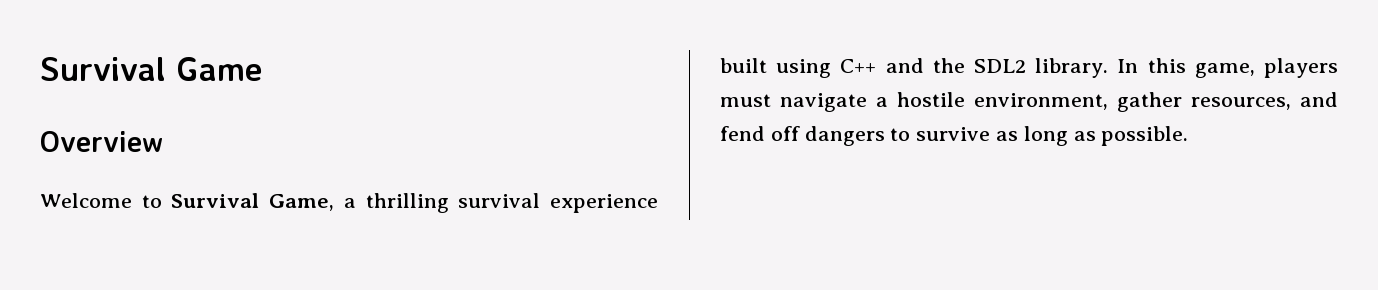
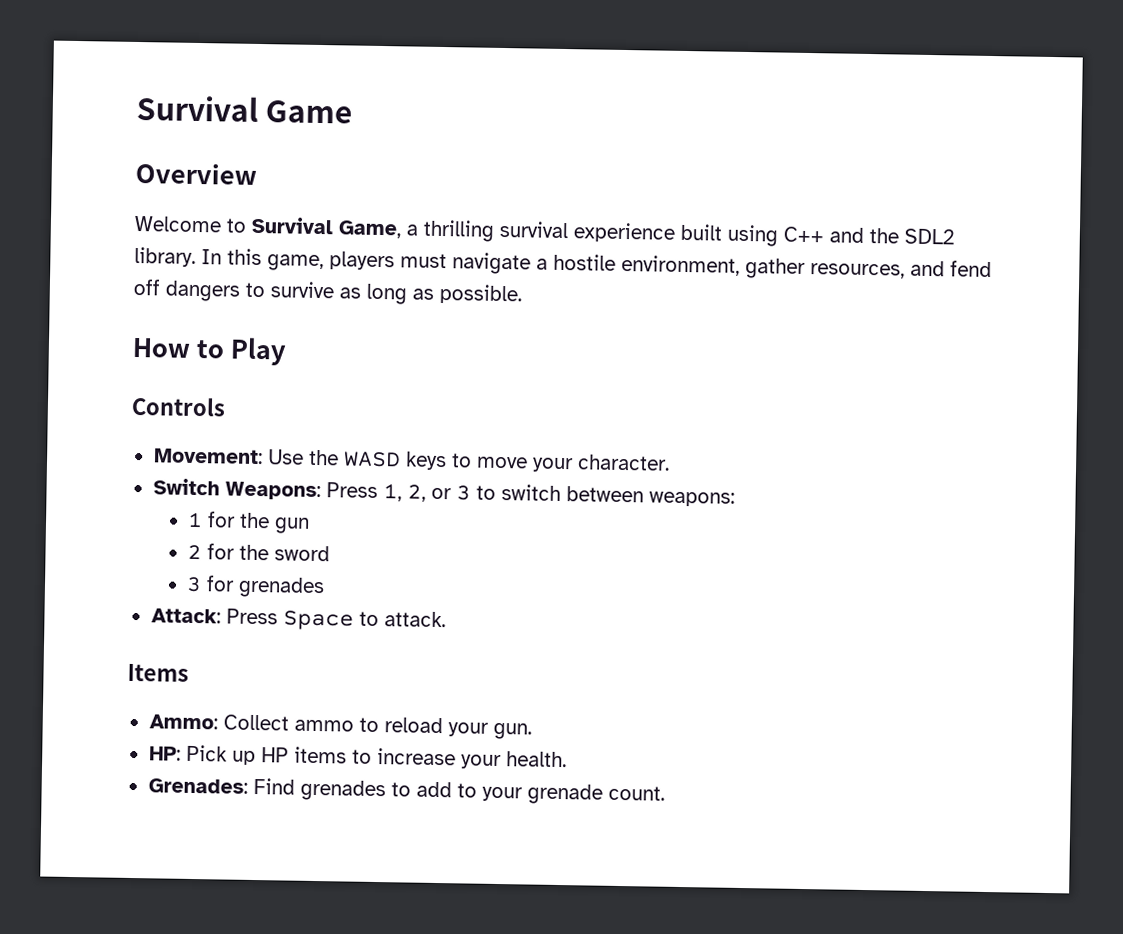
+ How to Play
+ Controls
+ Movement: Use the WASD keys to move your character.
+ Switch Weapons: Press 1, 2, or 3 to switch between weapons:
+ 1 for the gun
+ 2 for the sword
+ 3 for grenades
+ Attack: Press Space to attack.
+ Items
+ Ammo: Collect ammo to reload your gun.
+ HP: Pick up HP items to increase your health.
+ Grenades: Find grenades to add to your grenade count.

